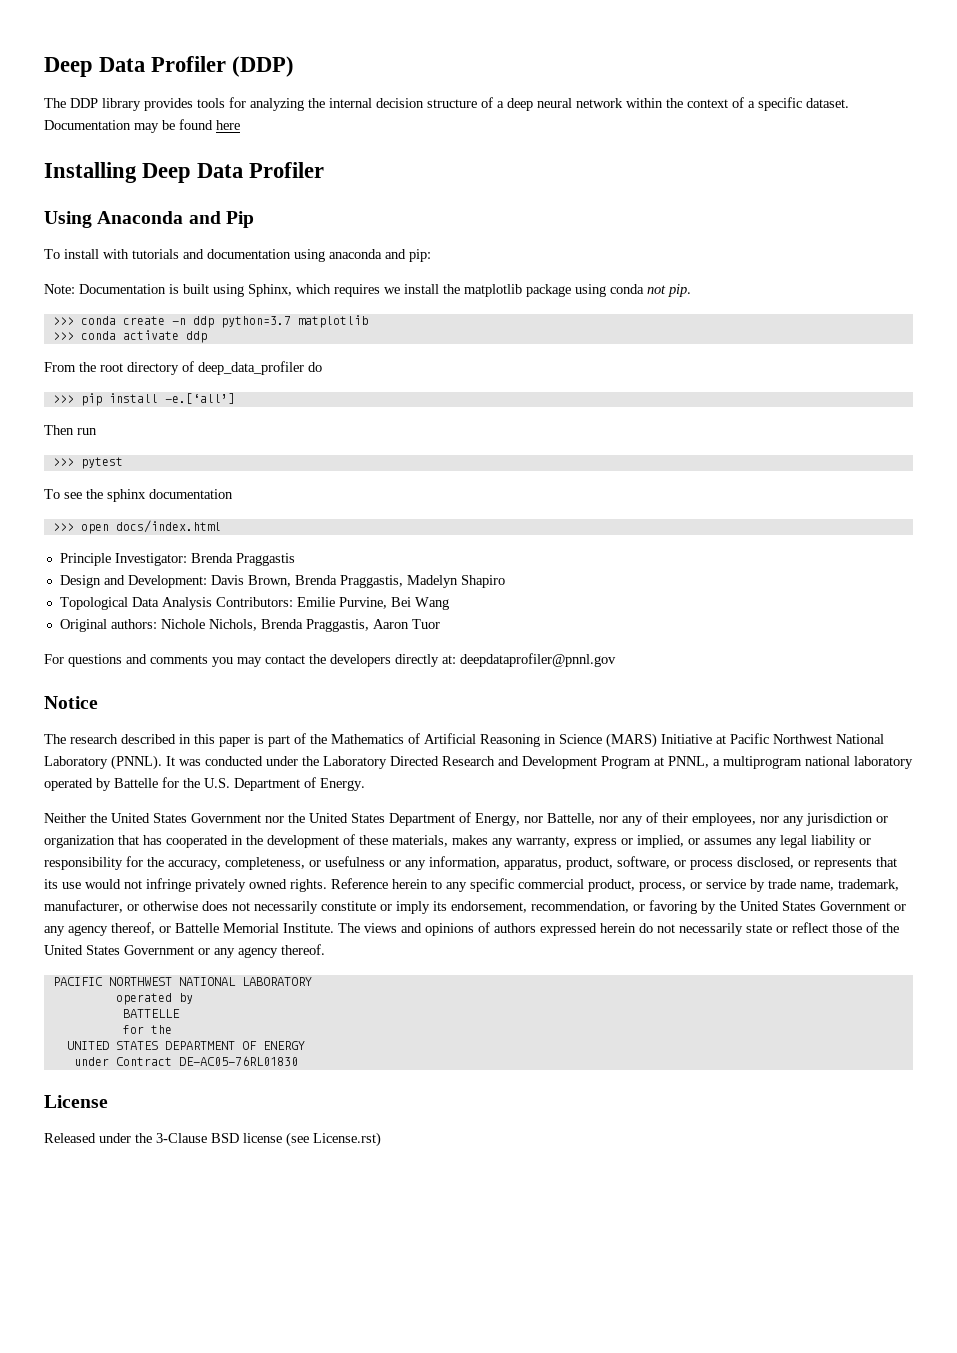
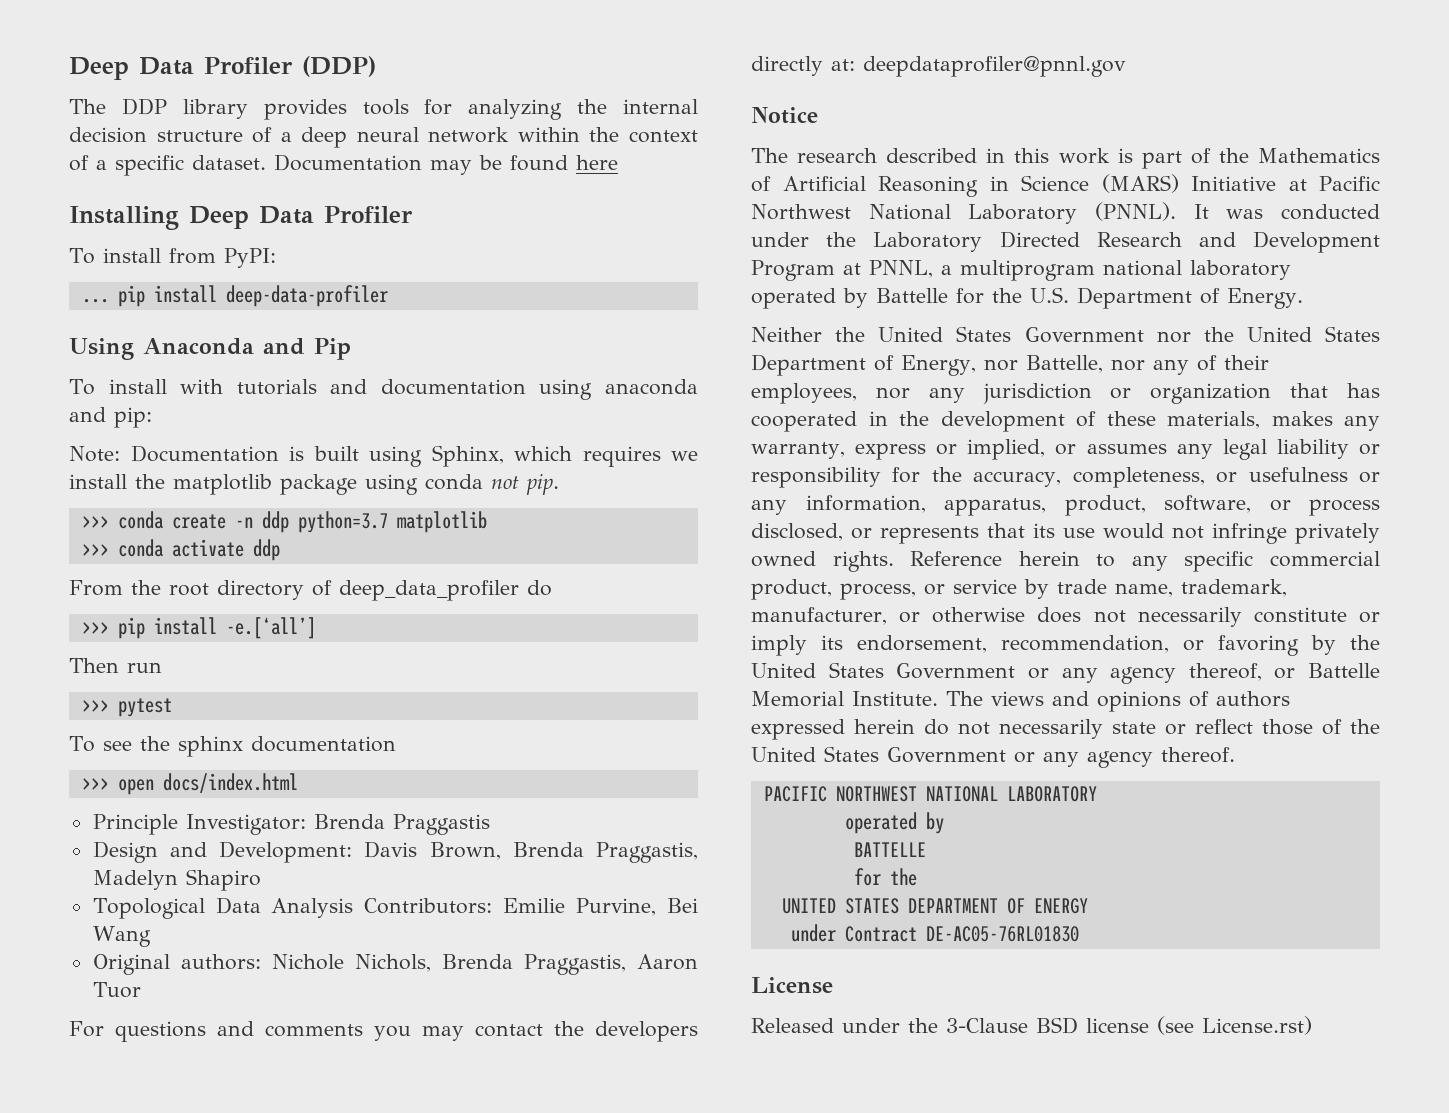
+ To install from PyPI:
+ ... pip install deep-data-profiler
- The research described in this paper is part of the Mathematics of Artificial Reasoning in Science (MARS) Initiative at Pacific Northwest National Laboratory (PNNL).
+ The research described in this work is part of the Mathematics of Artificial Reasoning in Science (MARS) Initiative at Pacific Northwest National Laboratory (PNNL).

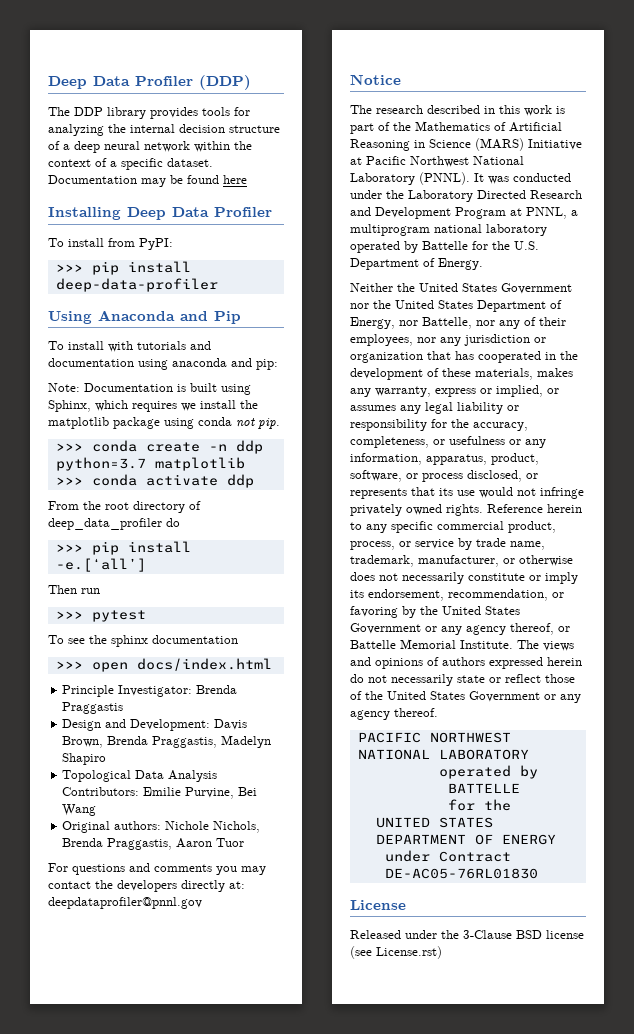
- ... pip install deep-data-profiler
+ >>> pip install deep-data-profiler

